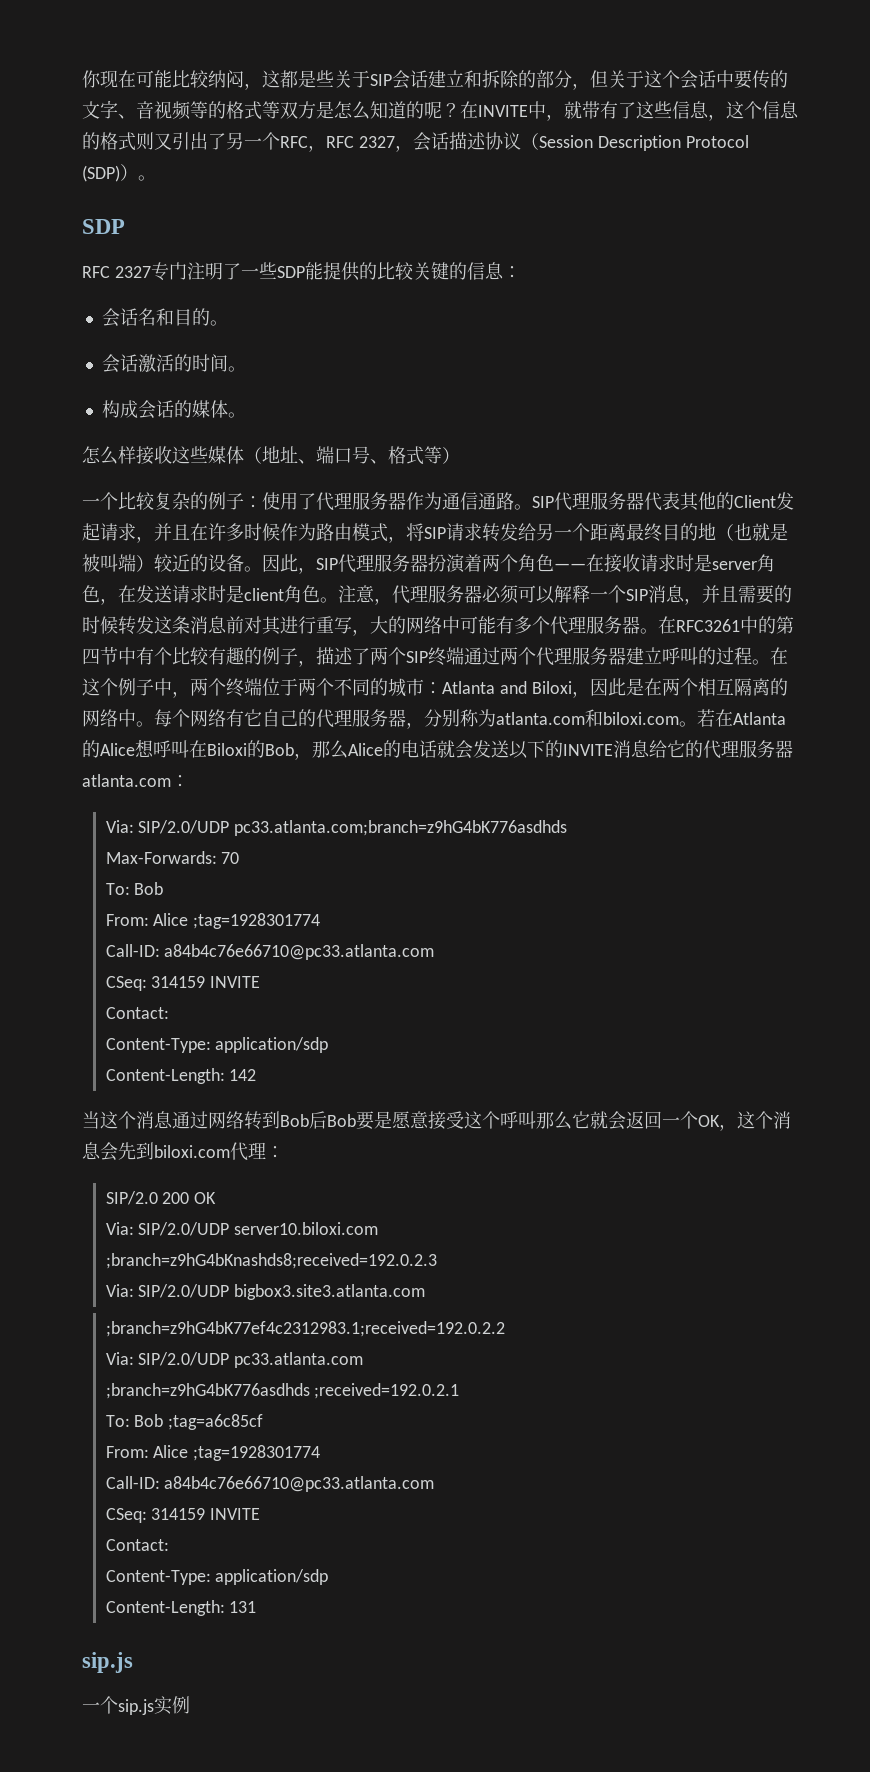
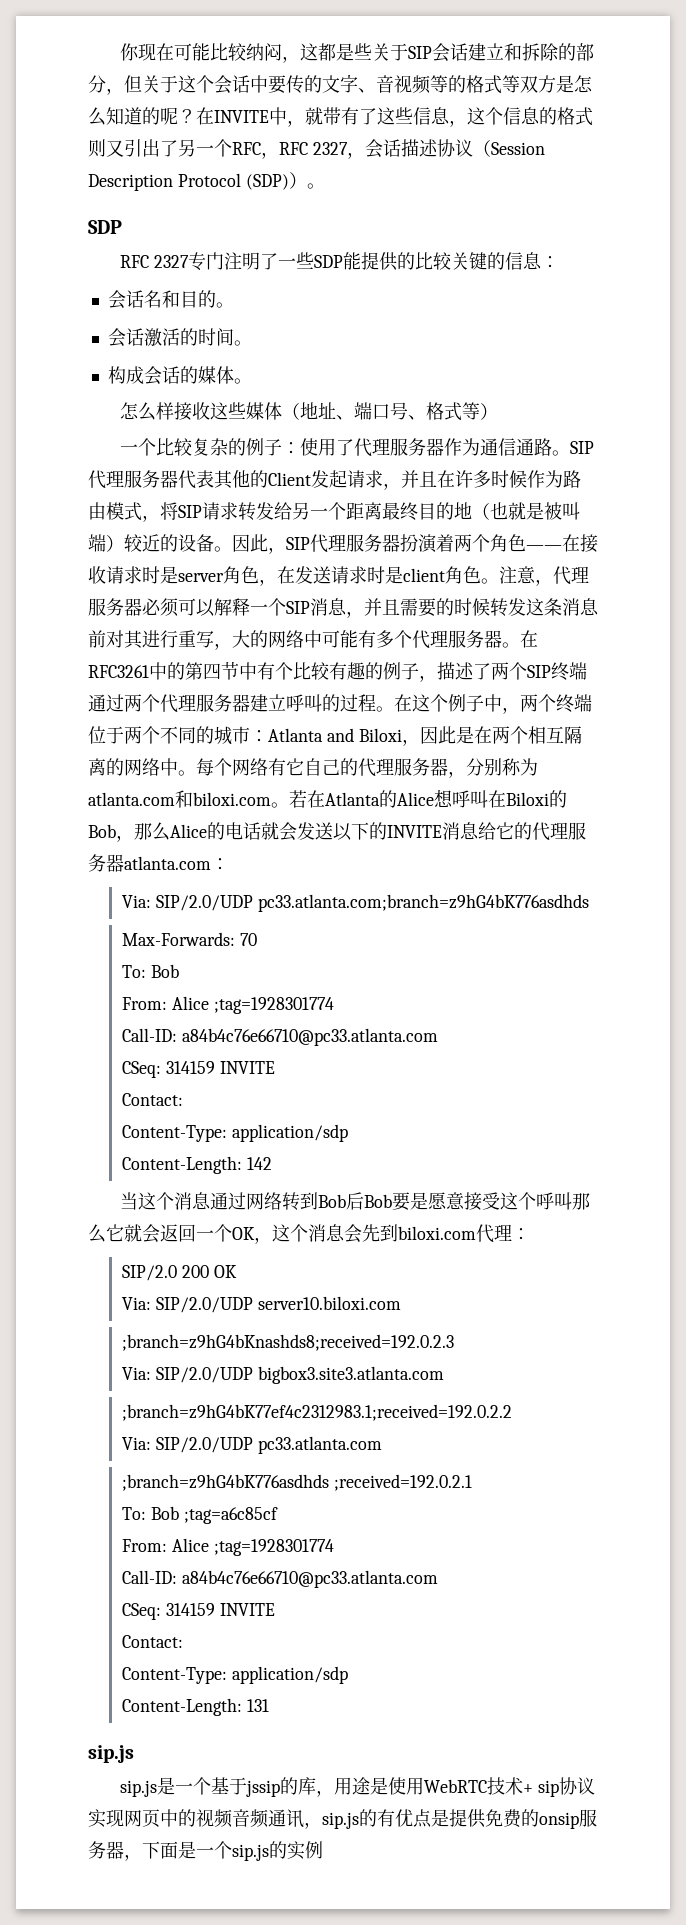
- 一个sip.js实例
+ sip.js是一个基于jssip的库，用途是使用WebRTC技术+ sip协议实现网页中的视频音频通讯，sip.js的有优点是提供免费的onsip服务器，下面是一个sip.js的实例

